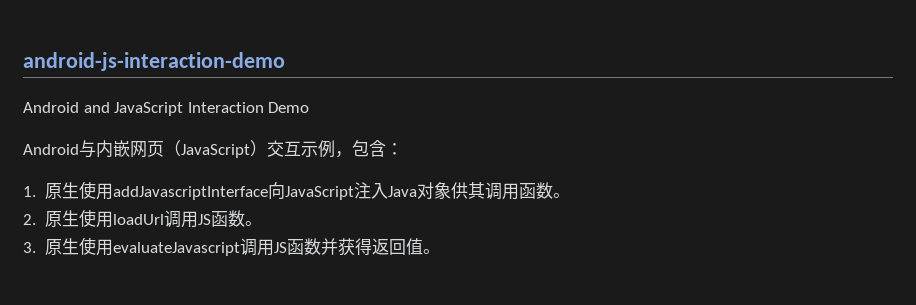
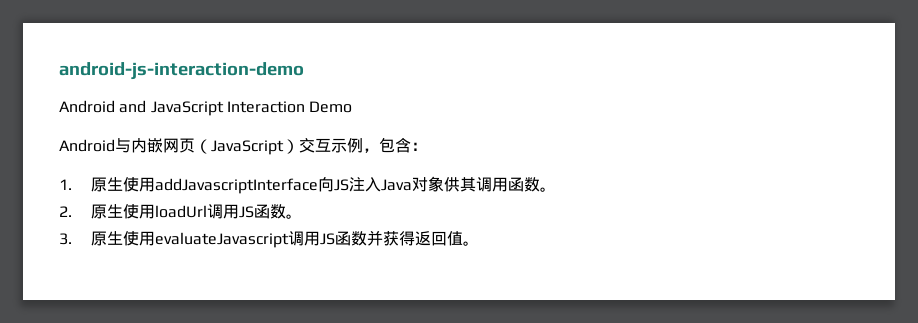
- 1.原生使用addJavascriptInterface向JavaScript注入Java对象供其调用函数。
+ 1.原生使用addJavascriptInterface向JS注入Java对象供其调用函数。

